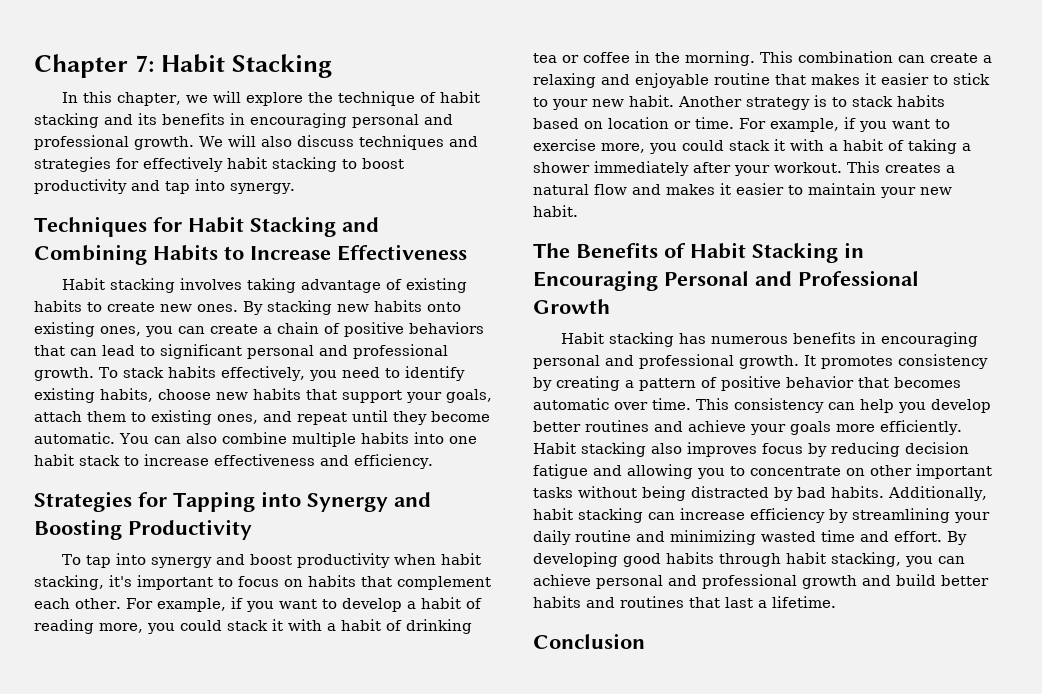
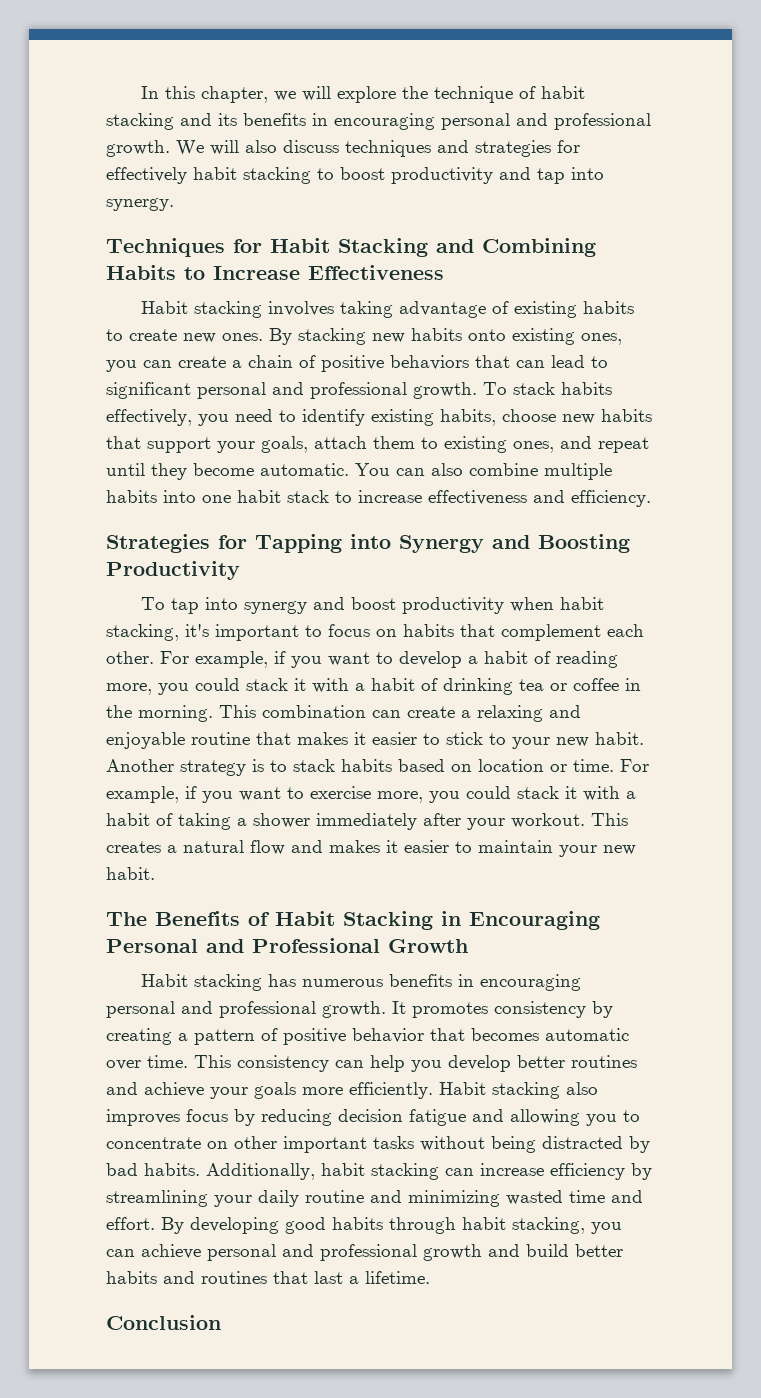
- Chapter 7: Habit Stacking

